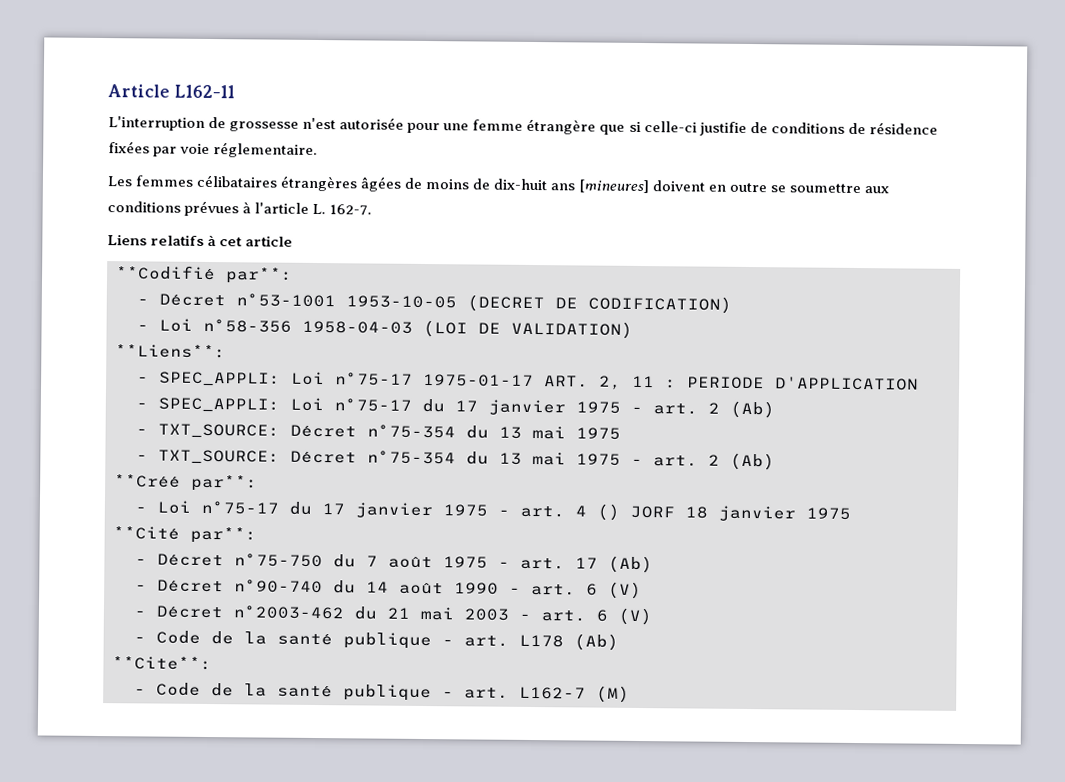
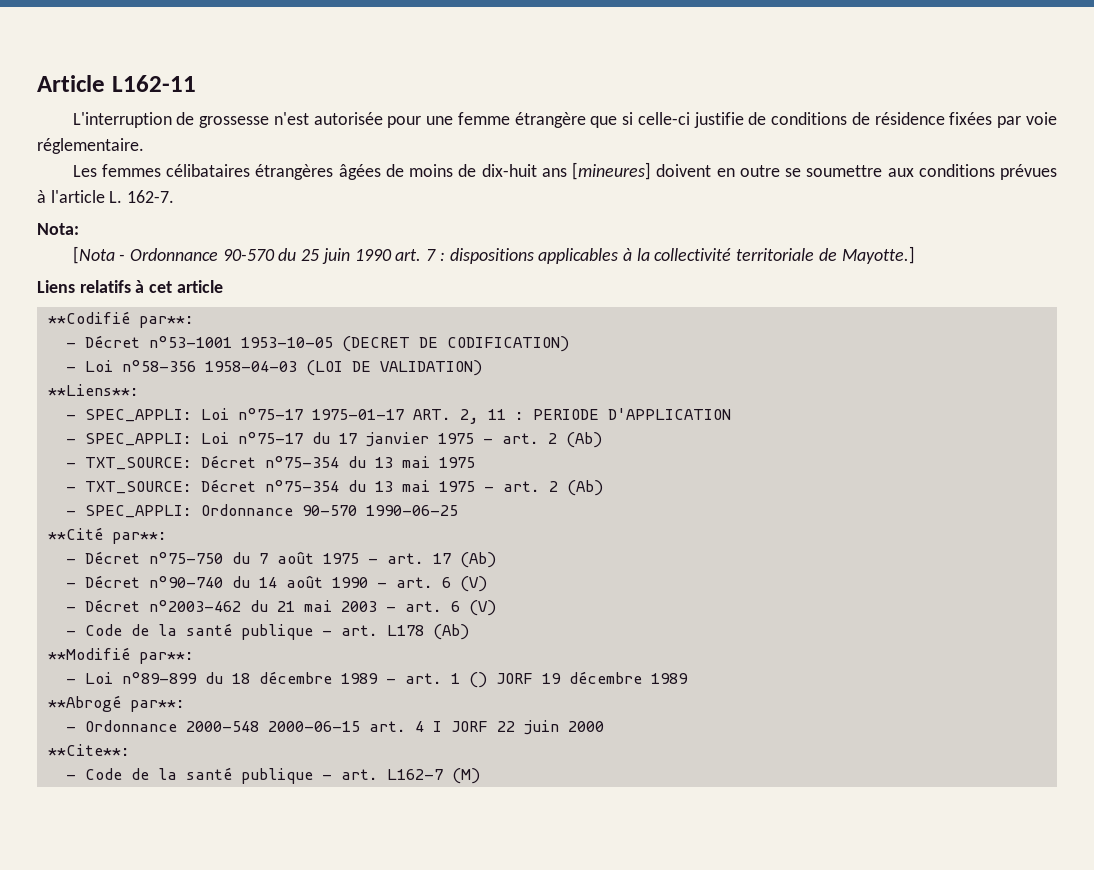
+ Nota:
+ [Nota - Ordonnance 90-570 du 25 juin 1990 art. 7 : dispositions applicables à la collectivité territoriale de Mayotte.]
- **Créé par**:
- - Loi n°75-17 du 17 janvier 1975 - art. 4 () JORF 18 janvier 1975
+ - SPEC_APPLI: Ordonnance 90-570 1990-06-25
+ **Modifié par**:
+ - Loi n°89-899 du 18 décembre 1989 - art. 1 () JORF 19 décembre 1989
+ **Abrogé par**:
+ - Ordonnance 2000-548 2000-06-15 art. 4 I JORF 22 juin 2000

